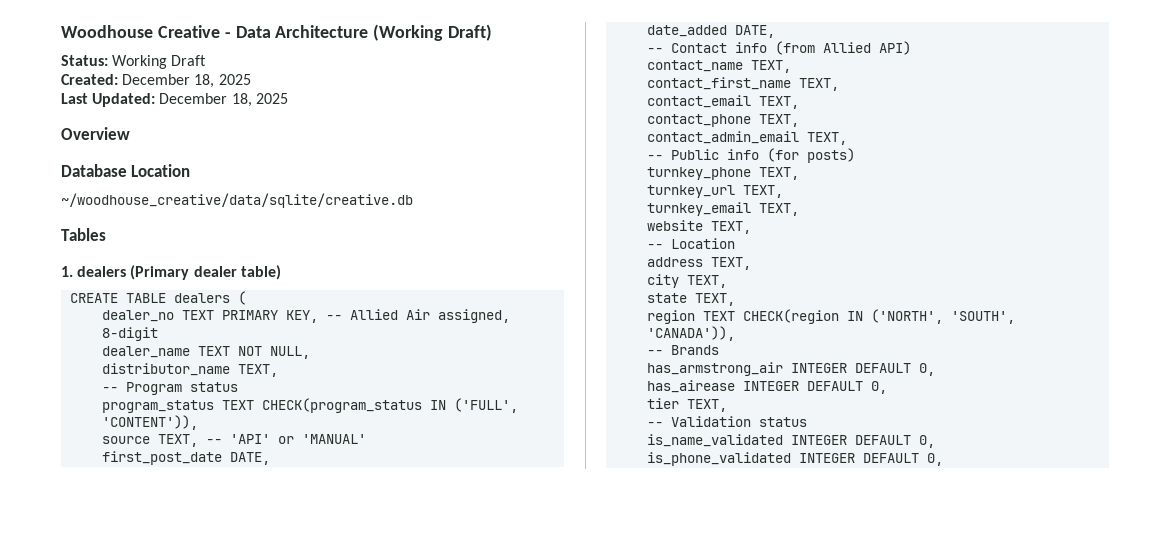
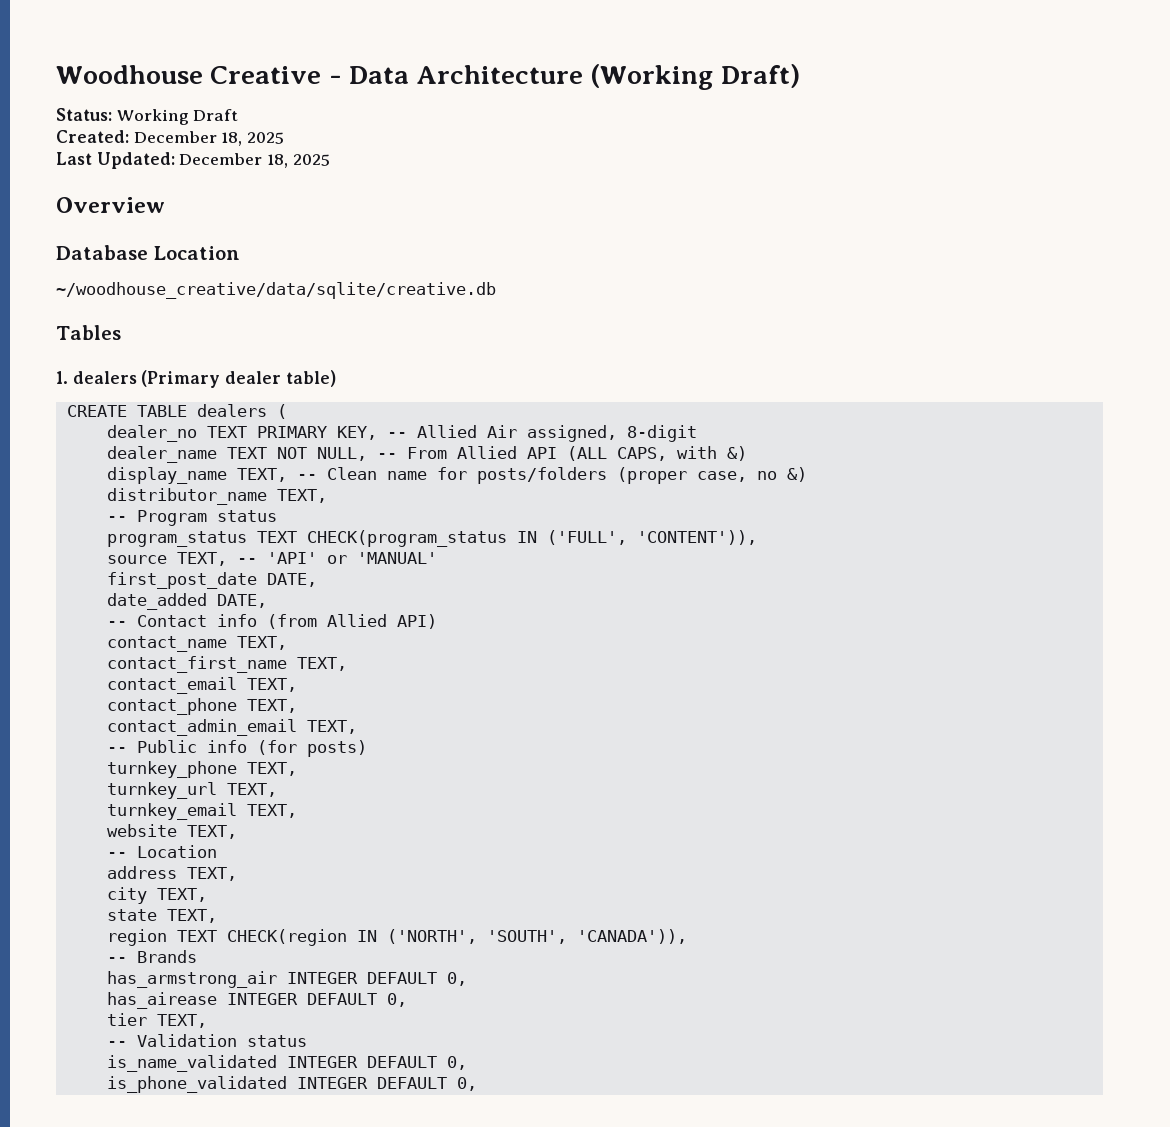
- dealer_name TEXT NOT NULL,
+ dealer_name TEXT NOT NULL, -- From Allied API (ALL CAPS, with &)
+ display_name TEXT, -- Clean name for posts/folders (proper case, no &)

